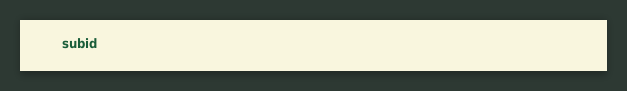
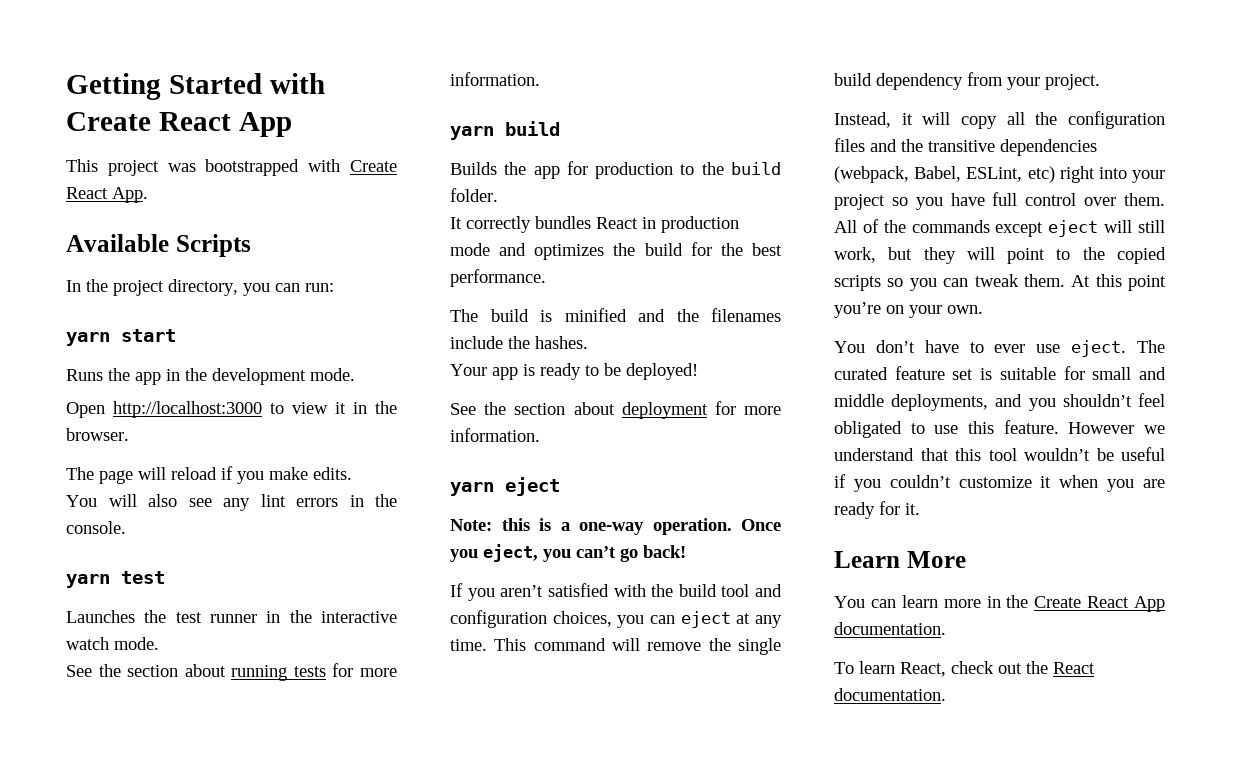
- subid
+ Getting Started with Create React App
+ This project was bootstrapped with Create React App.
+ Available Scripts
+ In the project directory, you can run:
+ yarn start
+ Runs the app in the development mode.
+ Open http://localhost:3000 to view it in the browser.
+ The page will reload if you make edits.
+ You will also see any lint errors in the console.
+ yarn test
+ Launches the test runner in the interactive watch mode.
+ See the section about running tests for more information.
+ yarn build
+ Builds the app for production to the build folder.
+ It correctly bundles React in production mode and optimizes the build for the best performance.
+ The build is minified and the filenames include the hashes.
+ Your app is ready to be deployed!
+ See the section about deployment for more information.
+ yarn eject
+ Note: this is a one-way operation. Once you eject, you can’t go back!
+ If you aren’t satisfied with the build tool and configuration choices, you can eject at any time. This command will remove the single build dependency from your project.
+ Instead, it will copy all the configuration files and the transitive dependencies (webpack, Babel, ESLint, etc) right into your project so you have full control over them. All of the commands except eject will still work, but they will point to the copied scripts so you can tweak them. At this point you’re on your own.
+ You don’t have to ever use eject. The curated feature set is suitable for small and middle deployments, and you shouldn’t feel obligated to use this feature. However we understand that this tool wouldn’t be useful if you couldn’t customize it when you are ready for it.
+ Learn More
+ You can learn more in the Create React App documentation.
+ To learn React, check out the React documentation.

